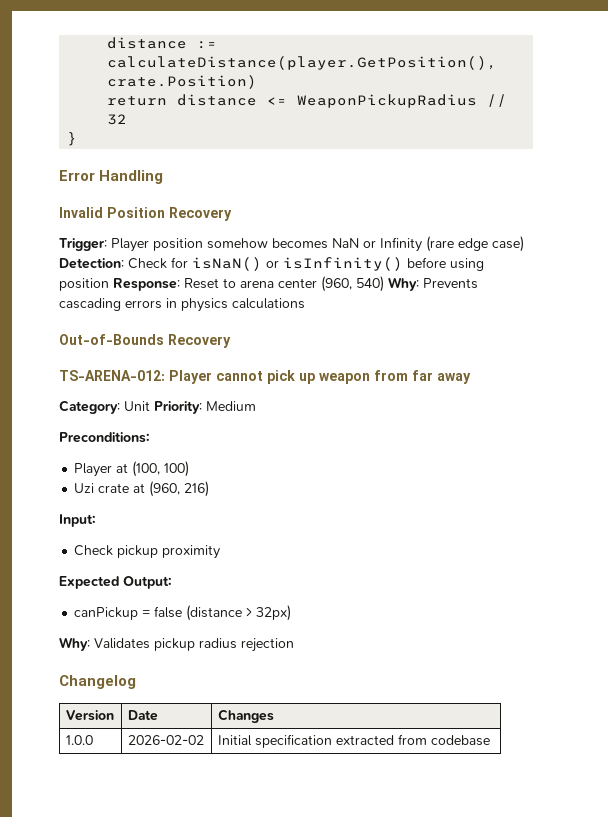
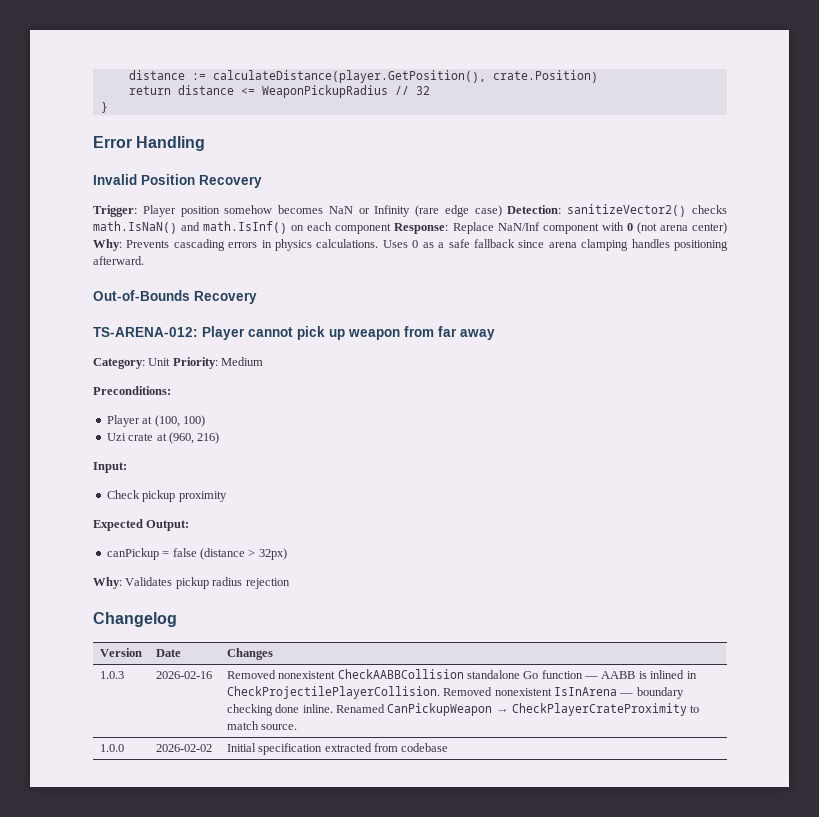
- Trigger: Player position somehow becomes NaN or Infinity (rare edge case) Detection: Check for isNaN() or isInfinity() before using position Response: Reset to arena center (960, 540) Why: Prevents cascading errors in physics calculations
+ Trigger: Player position somehow becomes NaN or Infinity (rare edge case) Detection: sanitizeVector2() checks math.IsNaN() and math.IsInf() on each component Response: Replace NaN/Inf component with 0 (not arena center) Why: Prevents cascading errors in physics calculations. Uses 0 as a safe fallback since arena clamping handles positioning afterward.
+ 1.0.3 | 2026-02-16 | Removed nonexistent CheckAABBCollision standalone Go function — AABB is inlined in CheckProjectilePlayerCollision. Removed nonexistent IsInArena — boundary checking done inline. Renamed CanPickupWeapon → CheckPlayerCrateProximity to match source.

